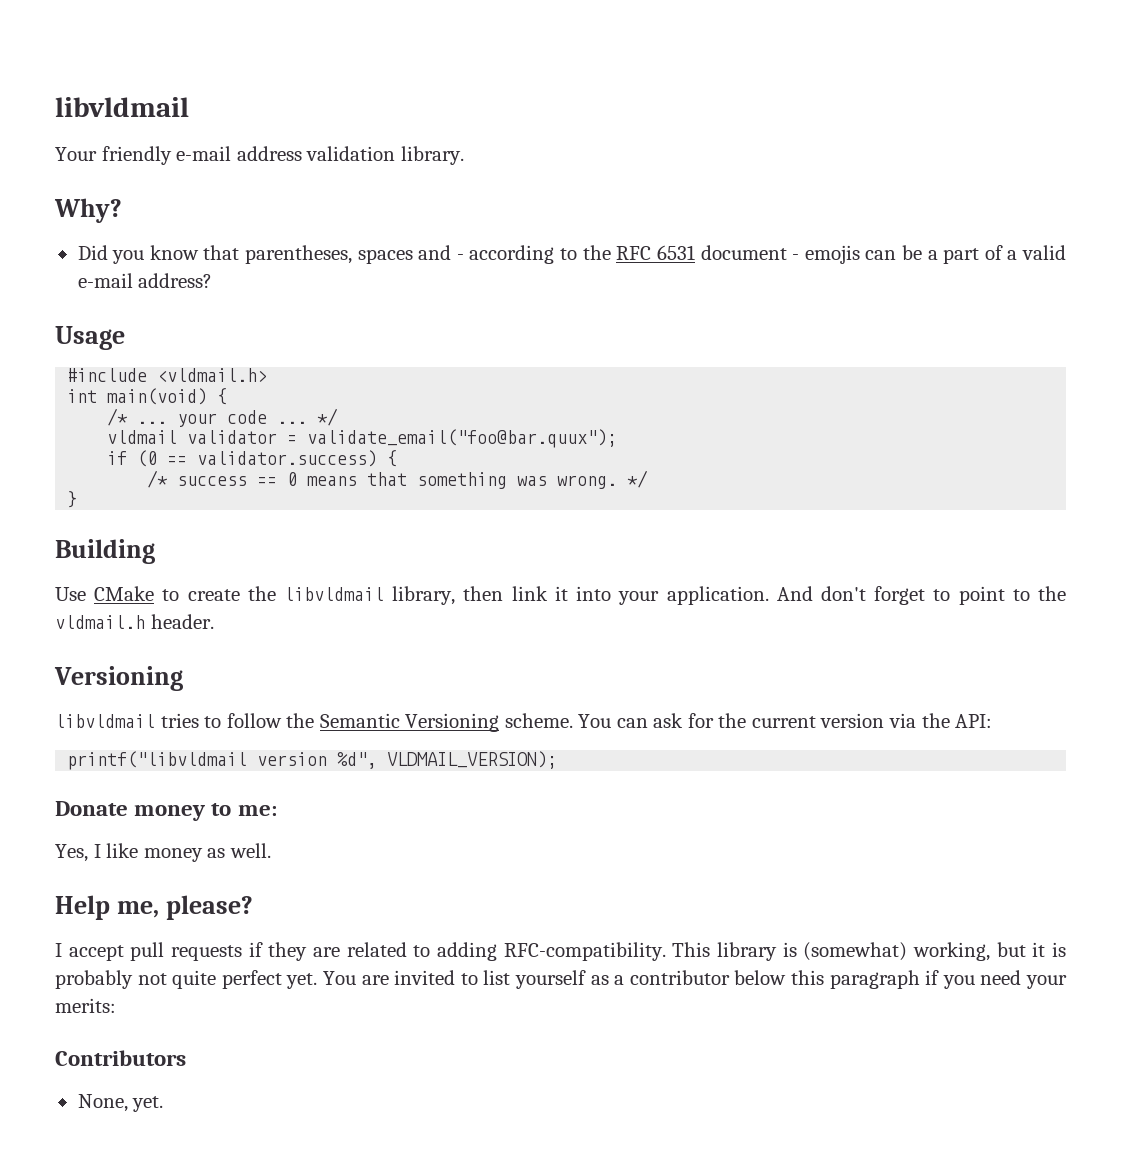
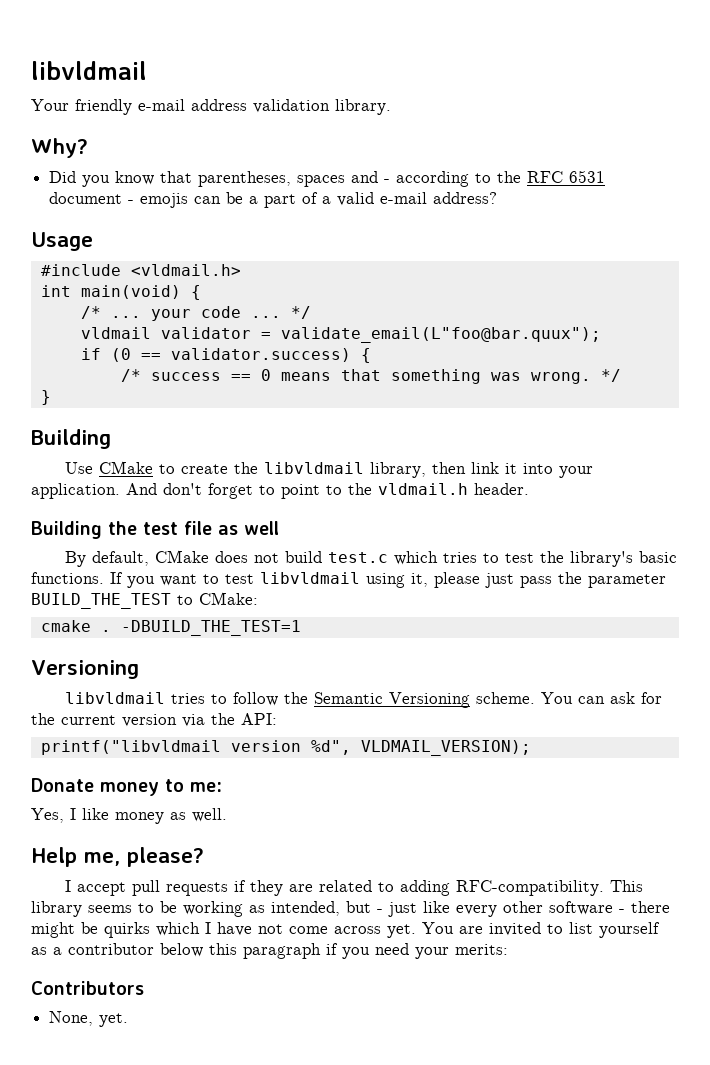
- vldmail validator = validate_email("foo@bar.quux");
+ vldmail validator = validate_email(L"foo@bar.quux");
+ Building the test file as well
+ By default, CMake does not build test.c which tries to test the library's basic functions. If you want to test libvldmail using it, please just pass the parameter BUILD_THE_TEST to CMake:
+ cmake . -DBUILD_THE_TEST=1
- This library is (somewhat) working, but it is probably not quite perfect yet.
+ This library seems to be working as intended, but - just like every other software - there might be quirks which I have not come across yet.

